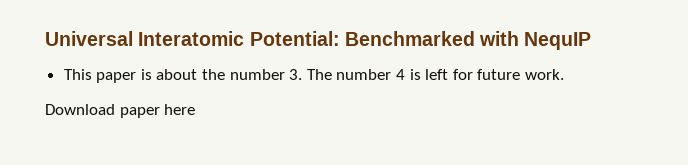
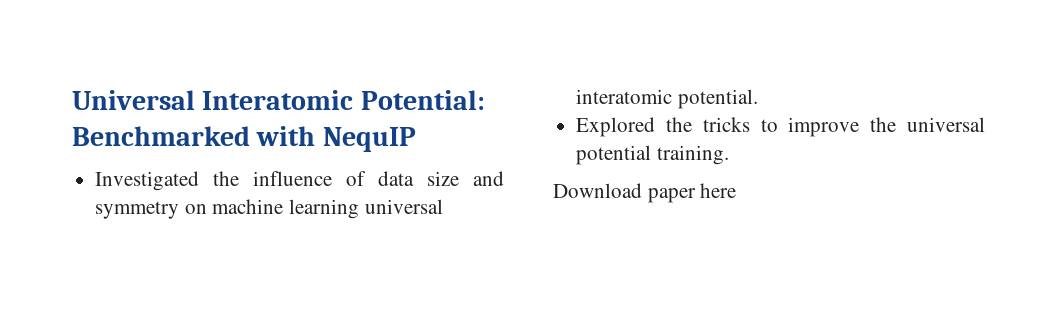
- This paper is about the number 3. The number 4 is left for future work.
+ Investigated the influence of data size and symmetry on machine learning universal interatomic potential.
+ Explored the tricks to improve the universal potential training.

